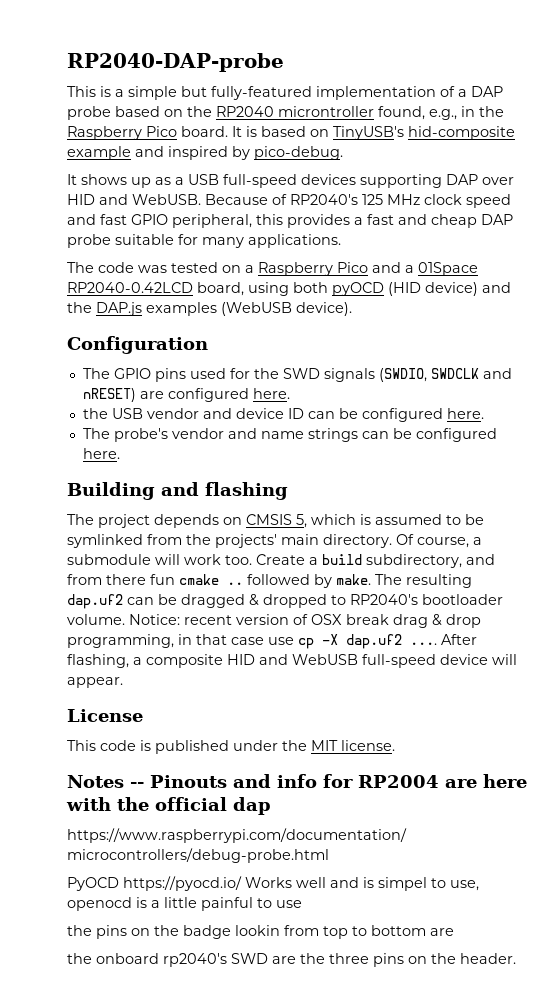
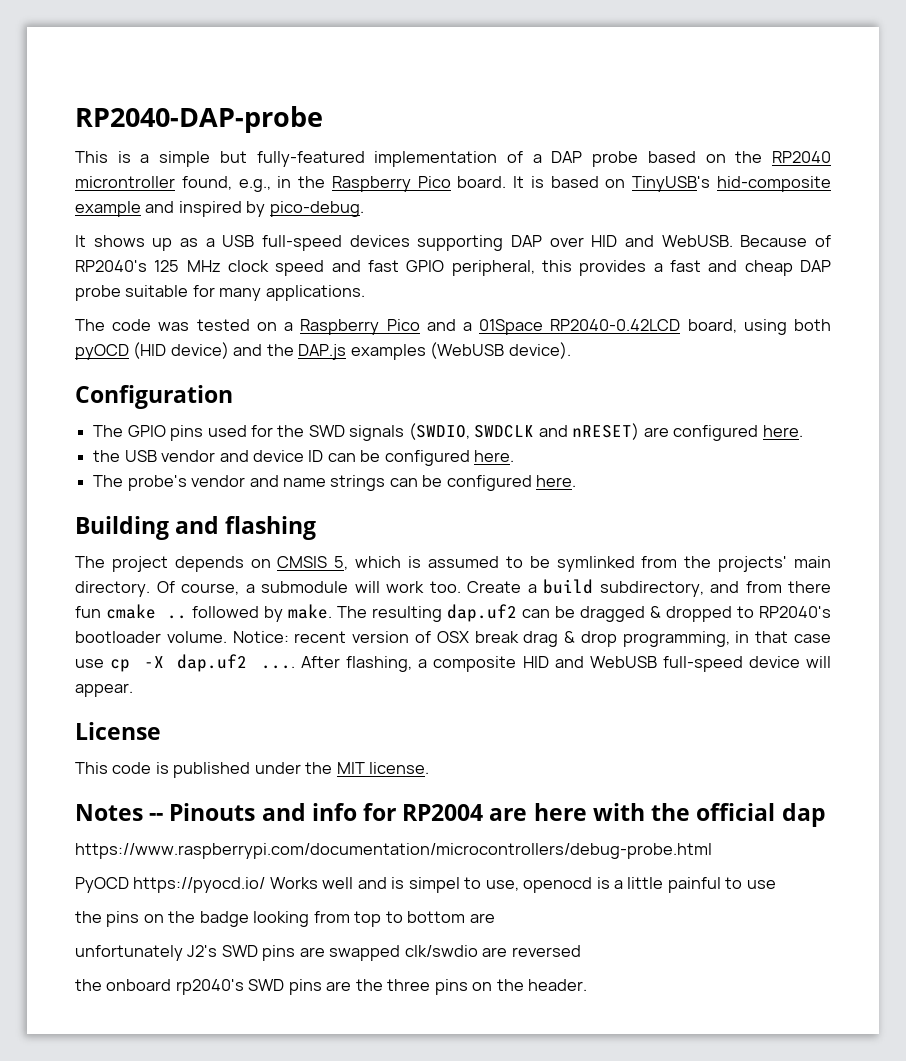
- the pins on the badge lookin from top to bottom are
+ the pins on the badge looking from top to bottom are
+ unfortunately J2's SWD pins are swapped clk/swdio are reversed
- the onboard rp2040's SWD are the three pins on the header.
+ the onboard rp2040's SWD pins are the three pins on the header.

